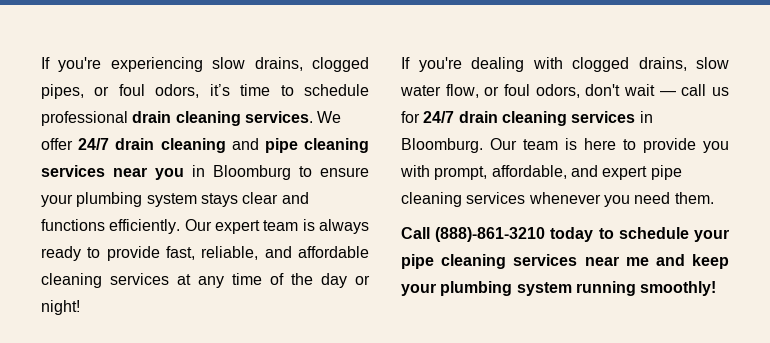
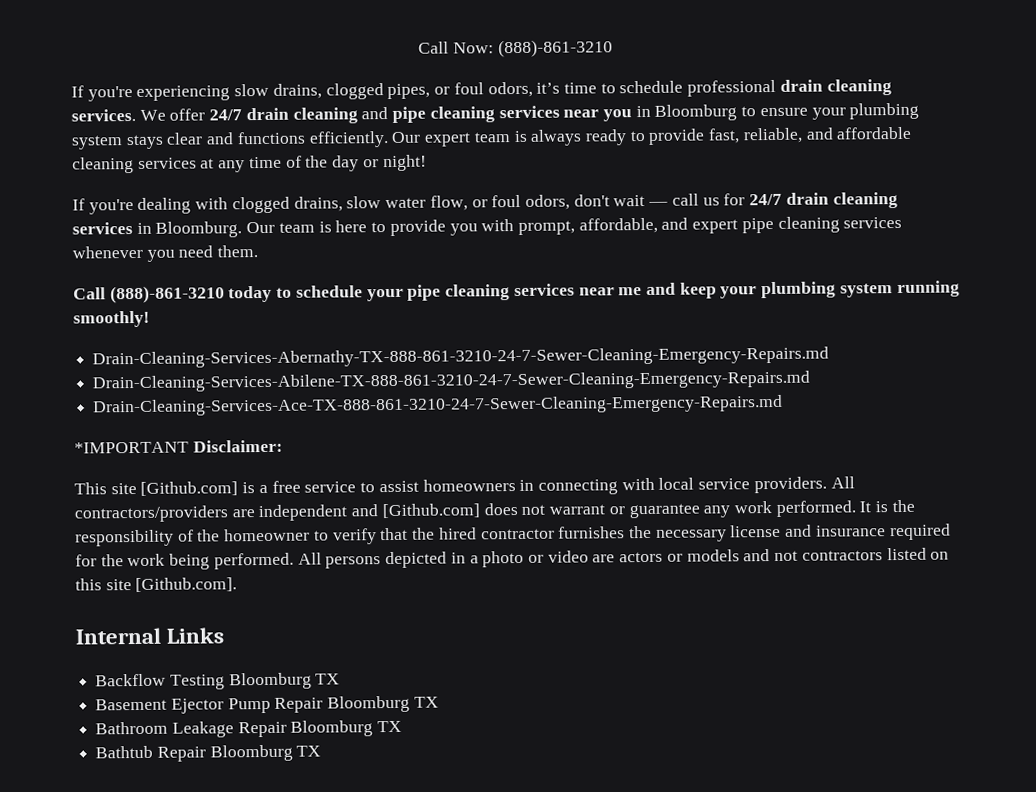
+ Call Now: (888)-861-3210
+ Drain-Cleaning-Services-Abernathy-TX-888-861-3210-24-7-Sewer-Cleaning-Emergency-Repairs.md
+ Drain-Cleaning-Services-Abilene-TX-888-861-3210-24-7-Sewer-Cleaning-Emergency-Repairs.md
+ Drain-Cleaning-Services-Ace-TX-888-861-3210-24-7-Sewer-Cleaning-Emergency-Repairs.md
+ *IMPORTANT Disclaimer:
+ This site [Github.com] is a free service to assist homeowners in connecting with local service providers. All contractors/providers are independent and [Github.com] does not warrant or guarantee any work performed. It is the responsibility of the homeowner to verify that the hired contractor furnishes the necessary license and insurance required for the work being performed. All persons depicted in a photo or video are actors or models and not contractors listed on this site [Github.com].
+ Internal Links
+ Backflow Testing Bloomburg TX
+ Basement Ejector Pump Repair Bloomburg TX
+ Bathroom Leakage Repair Bloomburg TX
+ Bathtub Repair Bloomburg TX

